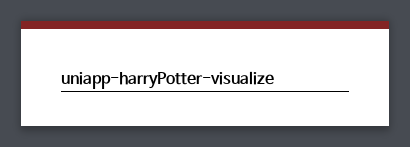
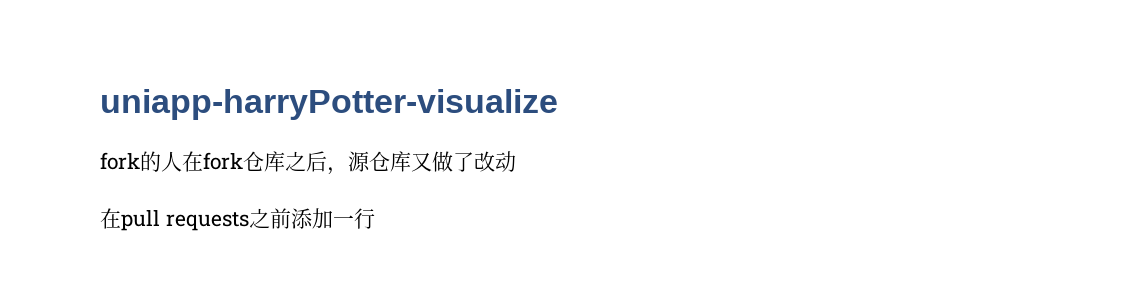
+ fork的人在fork仓库之后，源仓库又做了改动
+ 在pull requests之前添加一行

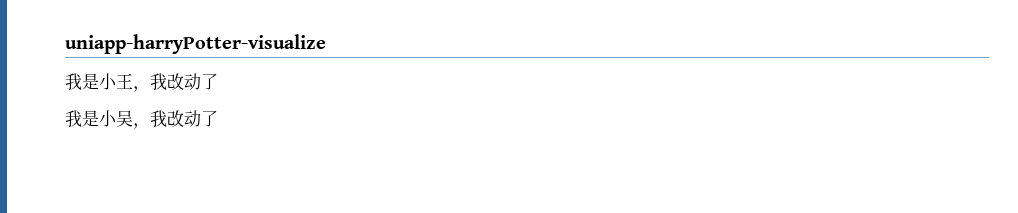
- fork的人在fork仓库之后，源仓库又做了改动
- 在pull requests之前添加一行
+ 我是小王，我改动了
+ 我是小吴，我改动了

